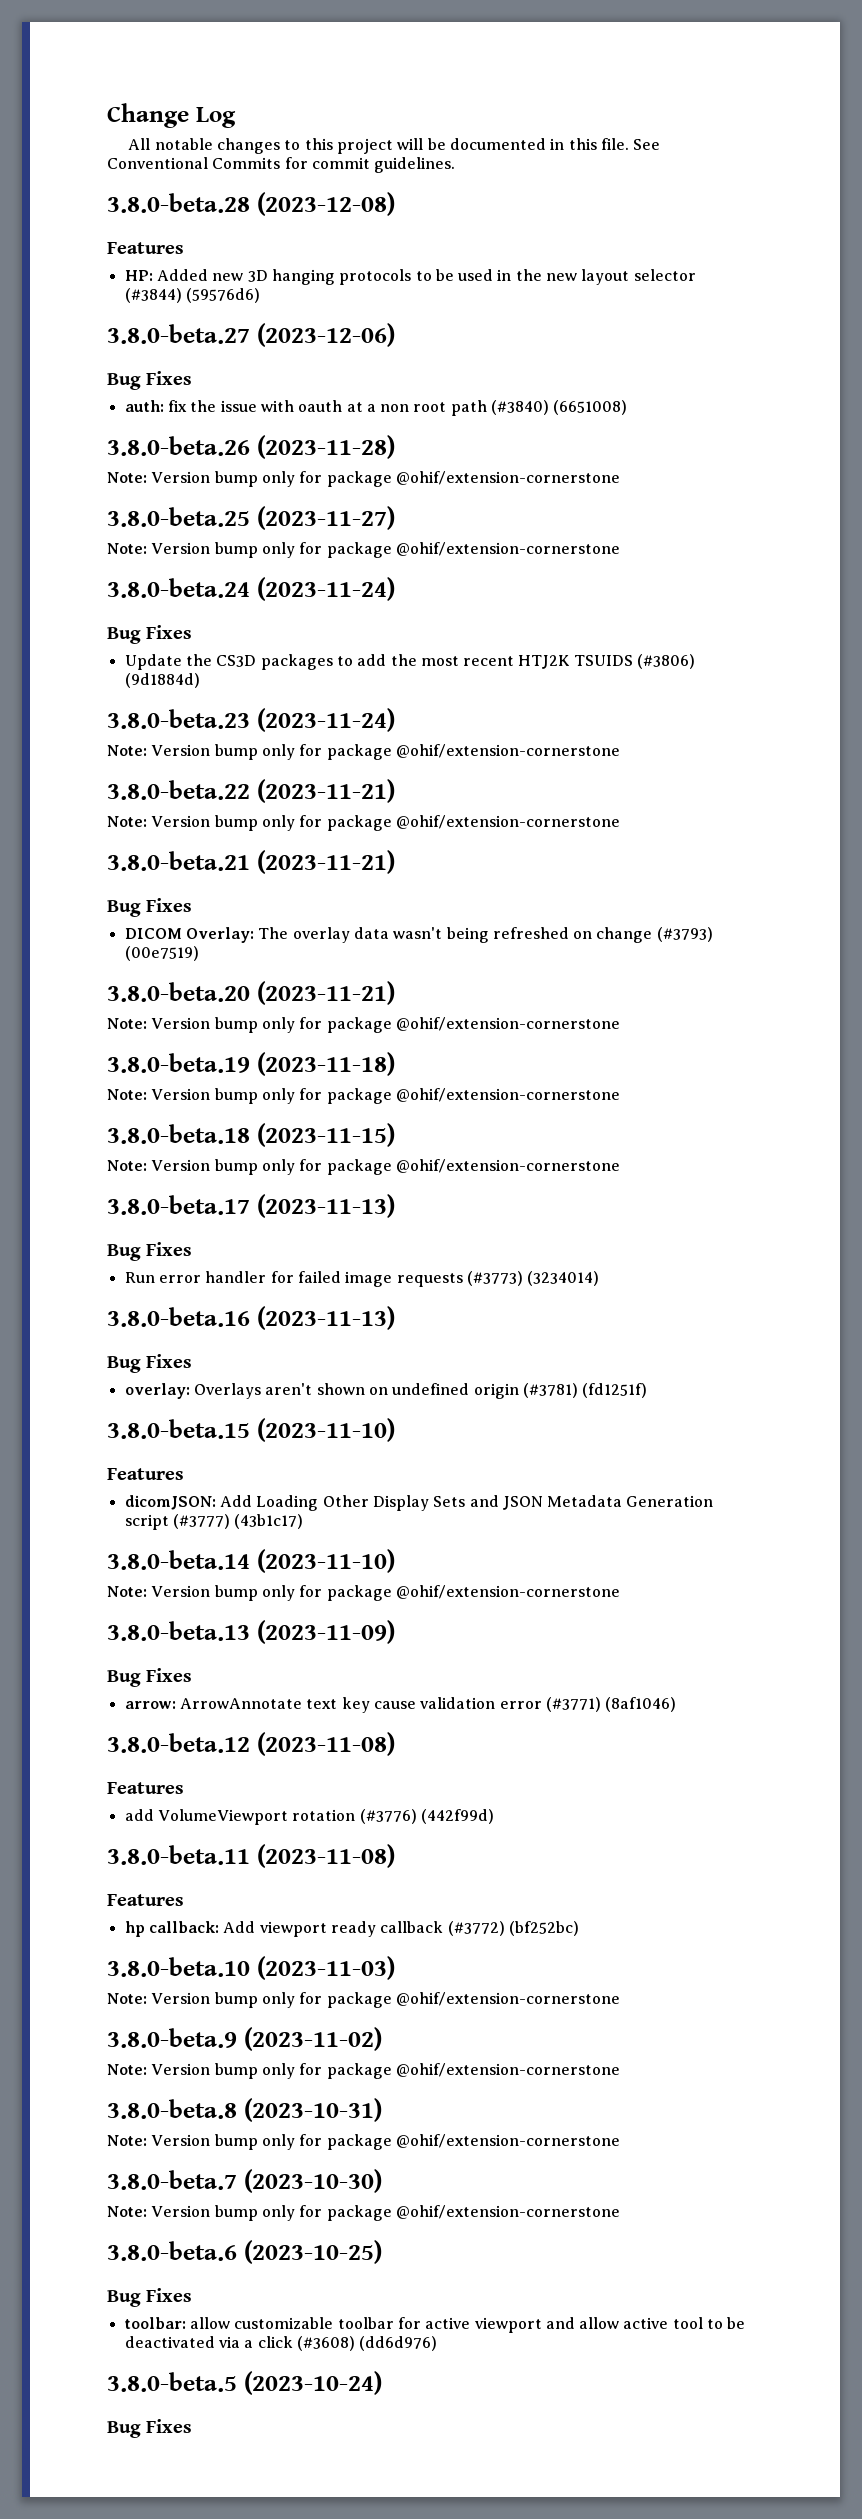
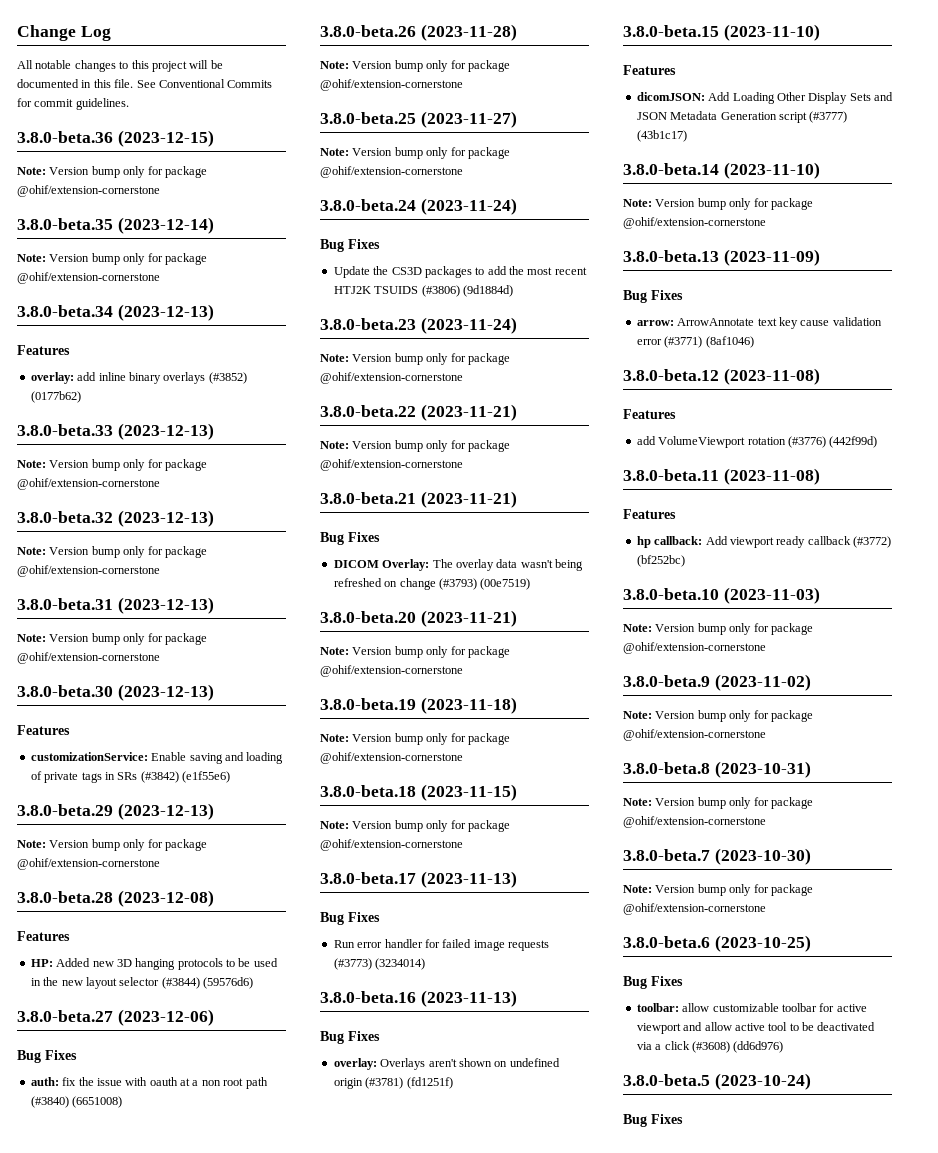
+ 3.8.0-beta.36 (2023-12-15)
+ Note: Version bump only for package @ohif/extension-cornerstone
+ 3.8.0-beta.35 (2023-12-14)
+ Note: Version bump only for package @ohif/extension-cornerstone
+ 3.8.0-beta.34 (2023-12-13)
+ Features
+ overlay: add inline binary overlays (#3852) (0177b62)
+ 3.8.0-beta.33 (2023-12-13)
+ Note: Version bump only for package @ohif/extension-cornerstone
+ 3.8.0-beta.32 (2023-12-13)
+ Note: Version bump only for package @ohif/extension-cornerstone
+ 3.8.0-beta.31 (2023-12-13)
+ Note: Version bump only for package @ohif/extension-cornerstone
+ 3.8.0-beta.30 (2023-12-13)
+ Features
+ customizationService: Enable saving and loading of private tags in SRs (#3842) (e1f55e6)
+ 3.8.0-beta.29 (2023-12-13)
+ Note: Version bump only for package @ohif/extension-cornerstone

